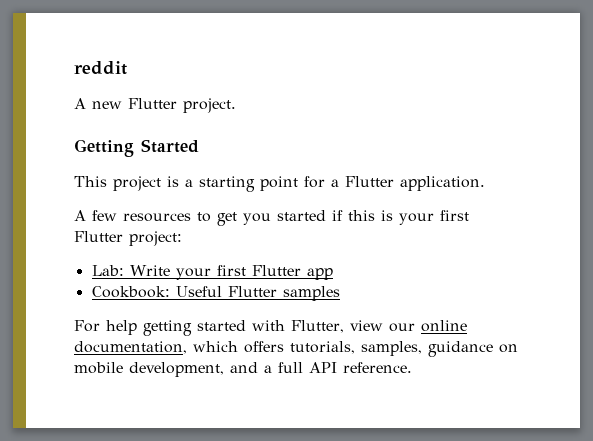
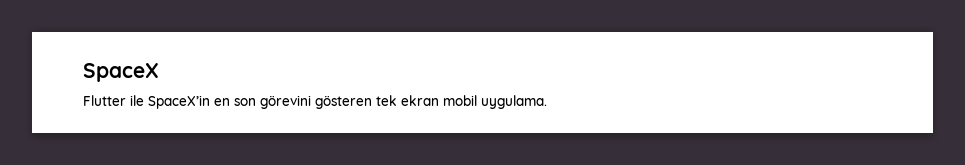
- reddit
- A new Flutter project.
- Getting Started
- This project is a starting point for a Flutter application.
- A few resources to get you started if this is your first Flutter project:
- Lab: Write your first Flutter app
- Cookbook: Useful Flutter samples
- For help getting started with Flutter, view our online documentation, which offers tutorials, samples, guidance on mobile development, and a full API reference.
+ SpaceX
+ Flutter ile SpaceX’in en son görevini gösteren tek ekran mobil uygulama.

